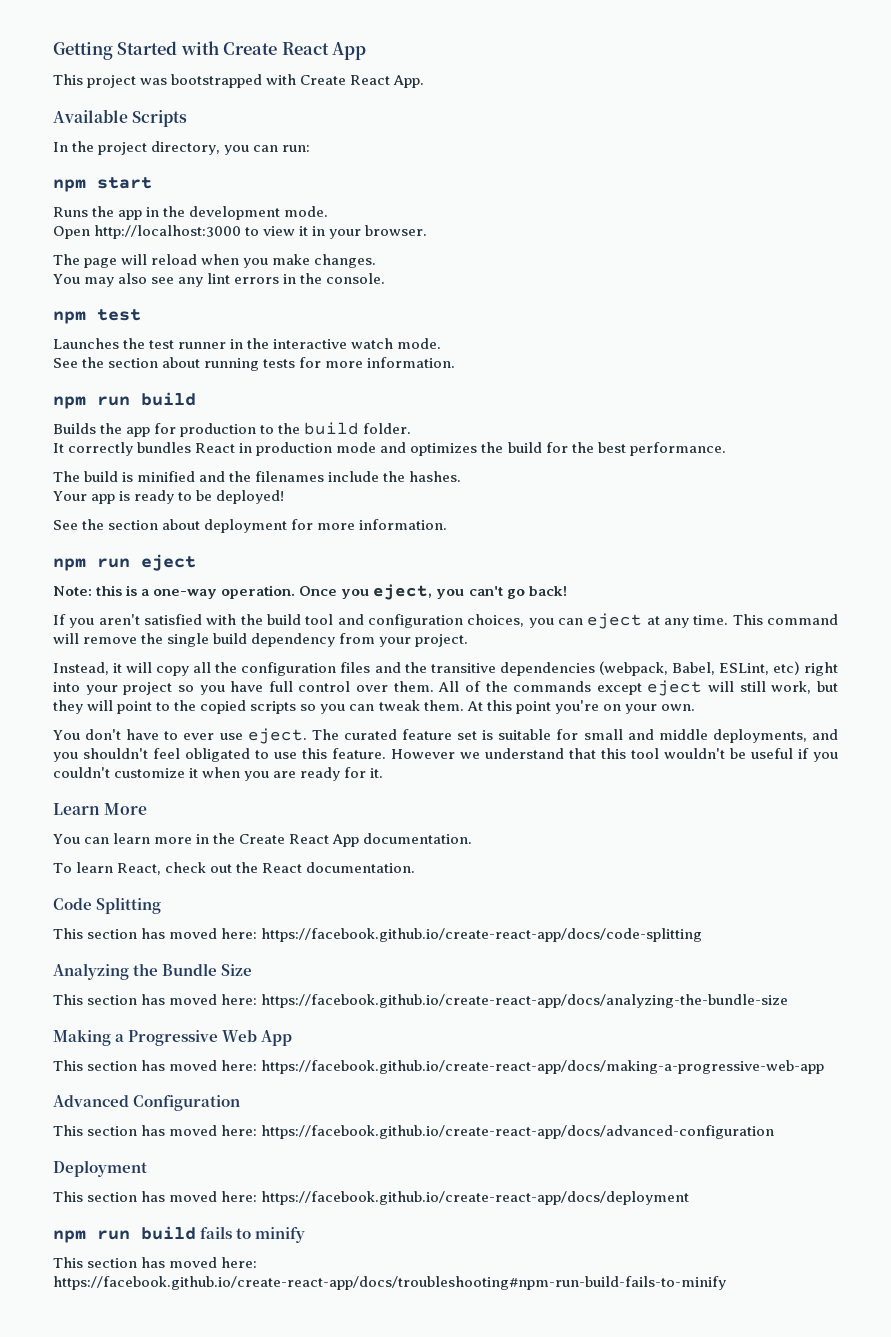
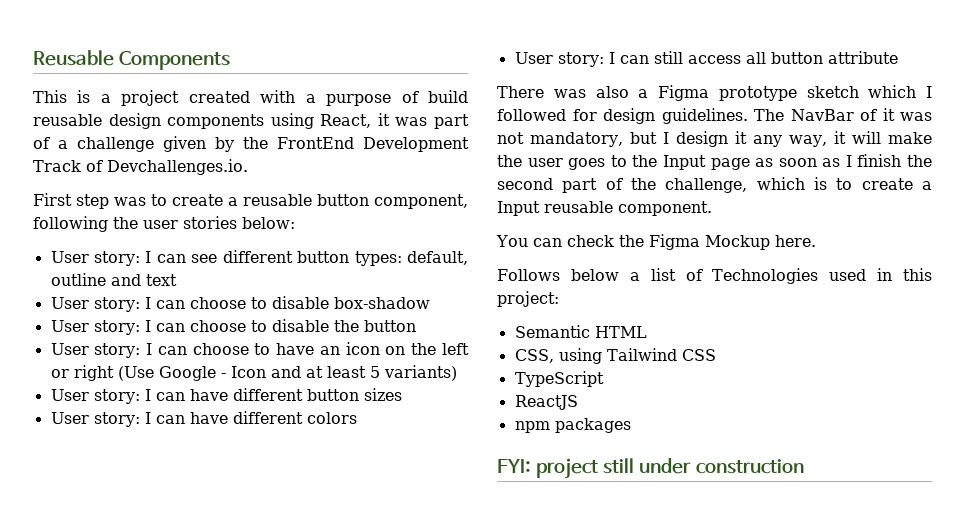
- Getting Started with Create React App
- This project was bootstrapped with Create React App.
- Available Scripts
- In the project directory, you can run:
- npm start
- Runs the app in the development mode.
- Open http://localhost:3000 to view it in your browser.
- The page will reload when you make changes.
- You may also see any lint errors in the console.
- npm test
- Launches the test runner in the interactive watch mode.
- See the section about running tests for more information.
- npm run build
- Builds the app for production to the build folder.
- It correctly bundles React in production mode and optimizes the build for the best performance.
- The build is minified and the filenames include the hashes.
- Your app is ready to be deployed!
- See the section about deployment for more information.
- npm run eject
- Note: this is a one-way operation. Once you eject, you can't go back!
- If you aren't satisfied with the build tool and configuration choices, you can eject at any time. This command will remove the single build dependency from your project.
- Instead, it will copy all the configuration files and the transitive dependencies (webpack, Babel, ESLint, etc) right into your project so you have full control over them. All of the commands except eject will still work, but they will point to the copied scripts so you can tweak them. At this point you're on your own.
- You don't have to ever use eject. The curated feature set is suitable for small and middle deployments, and you shouldn't feel obligated to use this feature. However we understand that this tool wouldn't be useful if you couldn't customize it when you are ready for it.
- Learn More
- You can learn more in the Create React App documentation.
- To learn React, check out the React documentation.
- Code Splitting
- This section has moved here: https://facebook.github.io/create-react-app/docs/code-splitting
- Analyzing the Bundle Size
- This section has moved here: https://facebook.github.io/create-react-app/docs/analyzing-the-bundle-size
- Making a Progressive Web App
- This section has moved here: https://facebook.github.io/create-react-app/docs/making-a-progressive-web-app
- Advanced Configuration
- This section has moved here: https://facebook.github.io/create-react-app/docs/advanced-configuration
- Deployment
- This section has moved here: https://facebook.github.io/create-react-app/docs/deployment
- npm run build fails to minify
- This section has moved here: https://facebook.github.io/create-react-app/docs/troubleshooting#npm-run-build-fails-to-minify
+ Reusable Components
+ This is a project created with a purpose of build reusable design components using React, it was part of a challenge given by the FrontEnd Development Track of Devchallenges.io.
+ First step was to create a reusable button component, following the user stories below:
+ User story: I can see different button types: default, outline and text
+ User story: I can choose to disable box-shadow
+ User story: I can choose to disable the button
+ User story: I can choose to have an icon on the left or right (Use Google - Icon and at least 5 variants)
+ User story: I can have different button sizes
+ User story: I can have different colors
+ User story: I can still access all button attribute
+ There was also a Figma prototype sketch which I followed for design guidelines. The NavBar of it was not mandatory, but I design it any way, it will make the user goes to the Input page as soon as I finish the second part of the challenge, which is to create a Input reusable component.
+ You can check the Figma Mockup here.
+ Follows below a list of Technologies used in this project:
+ Semantic HTML
+ CSS, using Tailwind CSS
+ TypeScript
+ ReactJS
+ npm packages
+ FYI: project still under construction

